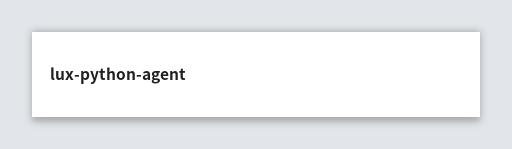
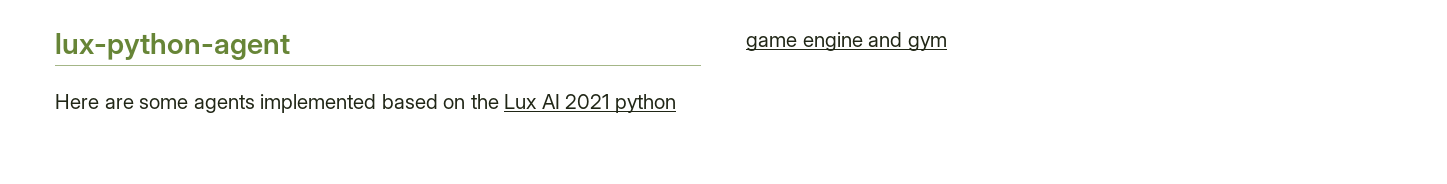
+ Here are some agents implemented based on the Lux AI 2021 python game engine and gym

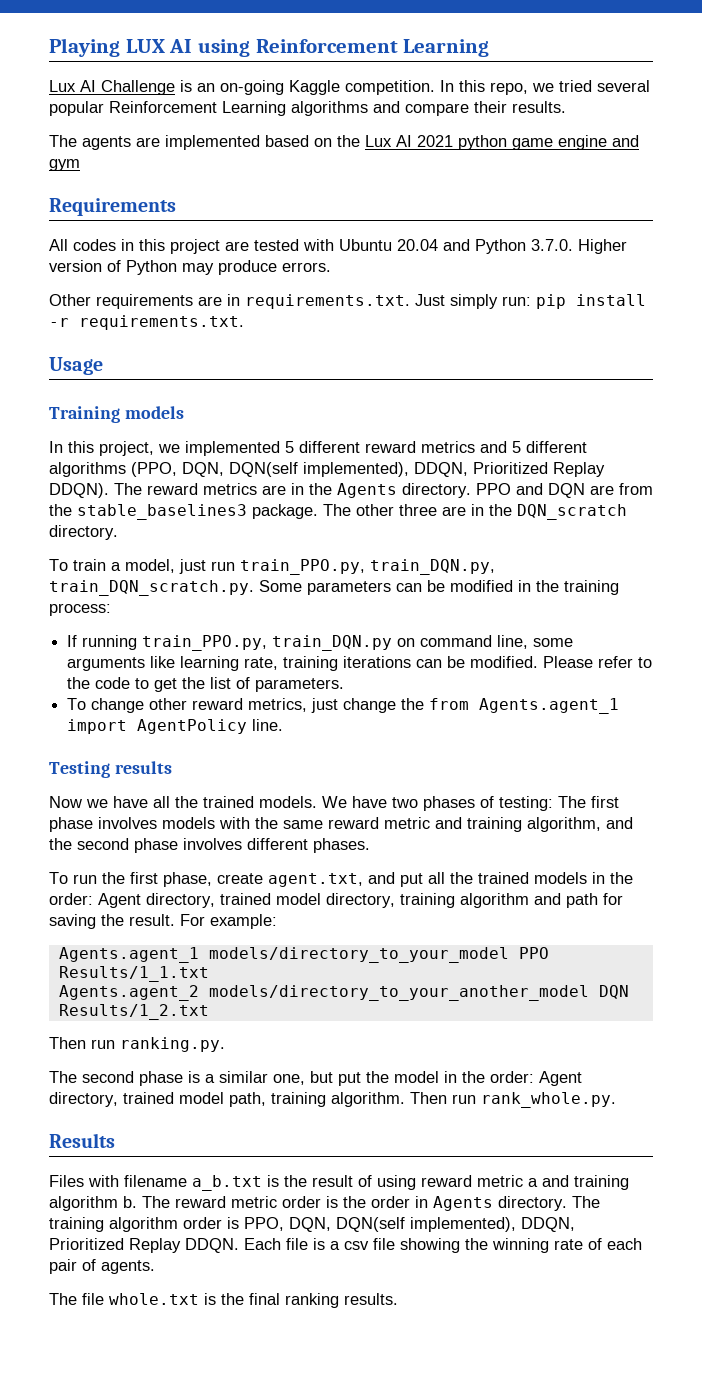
- lux-python-agent
- Here are some agents implemented based on the Lux AI 2021 python game engine and gym
+ Playing LUX AI using Reinforcement Learning
+ Lux AI Challenge is an on-going Kaggle competition. In this repo, we tried several popular Reinforcement Learning algorithms and compare their results.
+ The agents are implemented based on the Lux AI 2021 python game engine and gym
+ Requirements
+ All codes in this project are tested with Ubuntu 20.04 and Python 3.7.0. Higher version of Python may produce errors.
+ Other requirements are in requirements.txt. Just simply run: pip install -r requirements.txt.
+ Usage
+ Training models
+ In this project, we implemented 5 different reward metrics and 5 different algorithms (PPO, DQN, DQN(self implemented), DDQN, Prioritized Replay DDQN). The reward metrics are in the Agents directory. PPO and DQN are from the stable_baselines3 package. The other three are in the DQN_scratch directory.
+ To train a model, just run train_PPO.py, train_DQN.py, train_DQN_scratch.py. Some parameters can be modified in the training process:
+ If running train_PPO.py, train_DQN.py on command line, some arguments like learning rate, training iterations can be modified. Please refer to the code to get the list of parameters.
+ To change other reward metrics, just change the from Agents.agent_1 import AgentPolicy line.
+ Testing results
+ Now we have all the trained models. We have two phases of testing: The first phase involves models with the same reward metric and training algorithm, and the second phase involves different phases.
+ To run the first phase, create agent.txt, and put all the trained models in the order: Agent directory, trained model directory, training algorithm and path for saving the result. For example:
+ Agents.agent_1 models/directory_to_your_model PPO Results/1_1.txt
+ Agents.agent_2 models/directory_to_your_another_model DQN Results/1_2.txt
+ Then run ranking.py.
+ The second phase is a similar one, but put the model in the order: Agent directory, trained model path, training algorithm. Then run rank_whole.py.
+ Results
+ Files with filename a_b.txt is the result of using reward metric a and training algorithm b. The reward metric order is the order in Agents directory. The training algorithm order is PPO, DQN, DQN(self implemented), DDQN, Prioritized Replay DDQN. Each file is a csv file showing the winning rate of each pair of agents.
+ The file whole.txt is the final ranking results.

